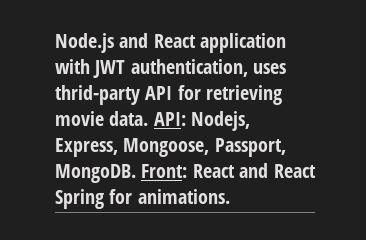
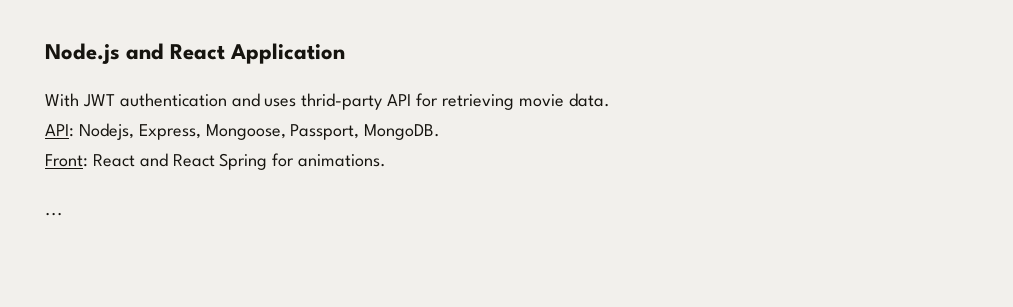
- Node.js and React application with JWT authentication, uses thrid-party API for retrieving movie data. API: Nodejs, Express, Mongoose, Passport, MongoDB. Front: React and React Spring for animations.
+ Node.js and React Application
+ With JWT authentication and uses thrid-party API for retrieving movie data.
+ API: Nodejs, Express, Mongoose, Passport, MongoDB.
+ Front: React and React Spring for animations.
+ ...

